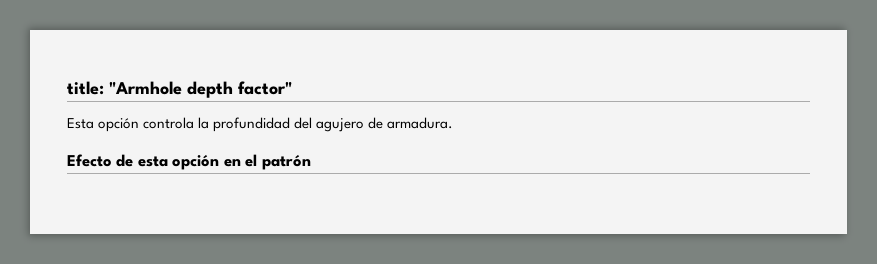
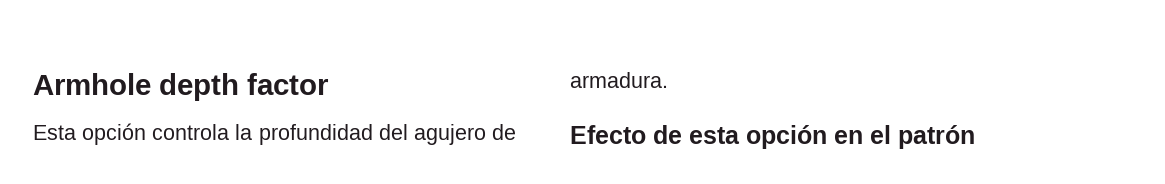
- title: "Armhole depth factor"
+ Armhole depth factor

